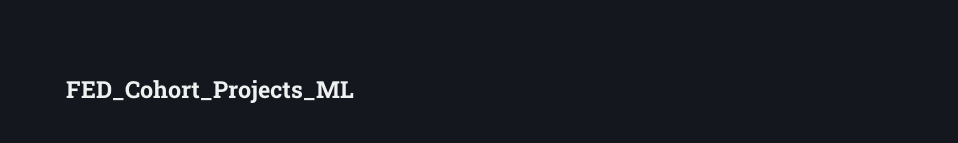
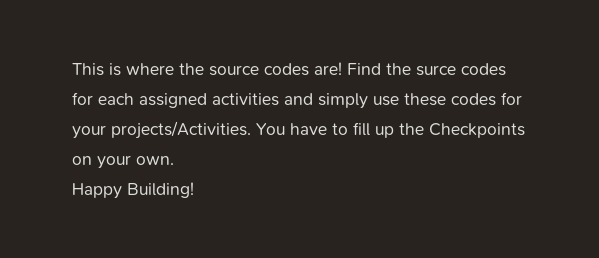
- FED_Cohort_Projects_ML
+ This is where the source codes are! Find the surce codes for each assigned activities and simply use these codes for your projects/Activities. You have to fill up the Checkpoints on your own.
+ Happy Building!

